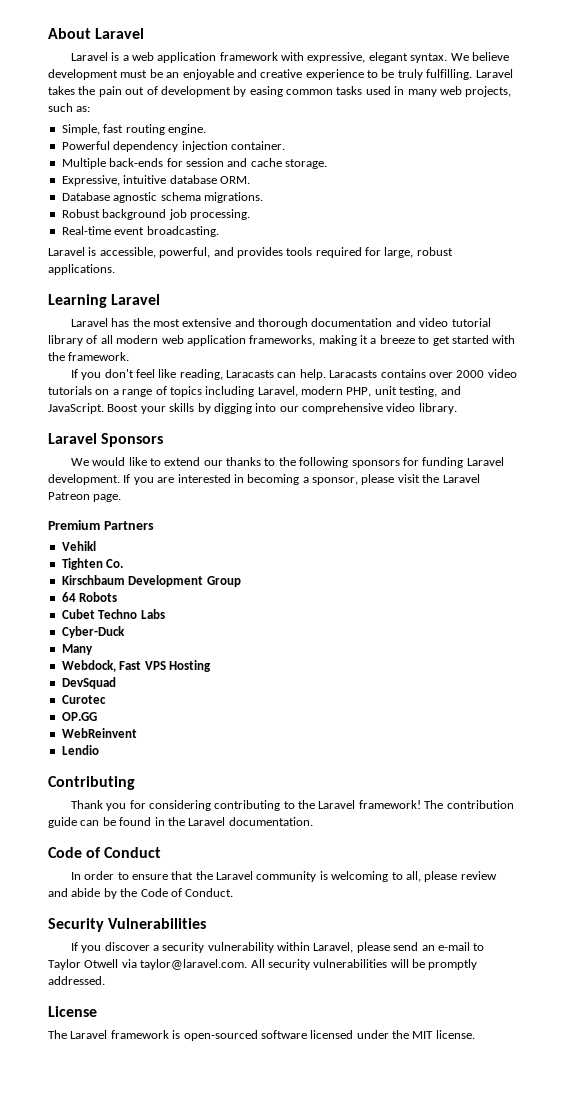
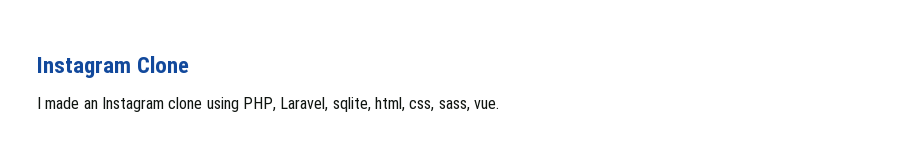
- About Laravel
- Laravel is a web application framework with expressive, elegant syntax. We believe development must be an enjoyable and creative experience to be truly fulfilling. Laravel takes the pain out of development by easing common tasks used in many web projects, such as:
- Simple, fast routing engine.
- Powerful dependency injection container.
- Multiple back-ends for session and cache storage.
- Expressive, intuitive database ORM.
- Database agnostic schema migrations.
- Robust background job processing.
- Real-time event broadcasting.
- Laravel is accessible, powerful, and provides tools required for large, robust applications.
- Learning Laravel
- Laravel has the most extensive and thorough documentation and video tutorial library of all modern web application frameworks, making it a breeze to get started with the framework.
- If you don't feel like reading, Laracasts can help. Laracasts contains over 2000 video tutorials on a range of topics including Laravel, modern PHP, unit testing, and JavaScript. Boost your skills by digging into our comprehensive video library.
- Laravel Sponsors
- We would like to extend our thanks to the following sponsors for funding Laravel development. If you are interested in becoming a sponsor, please visit the Laravel Patreon page.
- Premium Partners
- Vehikl
- Tighten Co.
- Kirschbaum Development Group
- 64 Robots
- Cubet Techno Labs
- Cyber-Duck
- Many
- Webdock, Fast VPS Hosting
- DevSquad
- Curotec
- OP.GG
- WebReinvent
- Lendio
- Contributing
- Thank you for considering contributing to the Laravel framework! The contribution guide can be found in the Laravel documentation.
- Code of Conduct
- In order to ensure that the Laravel community is welcoming to all, please review and abide by the Code of Conduct.
- Security Vulnerabilities
- If you discover a security vulnerability within Laravel, please send an e-mail to Taylor Otwell via taylor@laravel.com. All security vulnerabilities will be promptly addressed.
- License
- The Laravel framework is open-sourced software licensed under the MIT license.
+ Instagram Clone
+ I made an Instagram clone using PHP, Laravel, sqlite, html, css, sass, vue.

